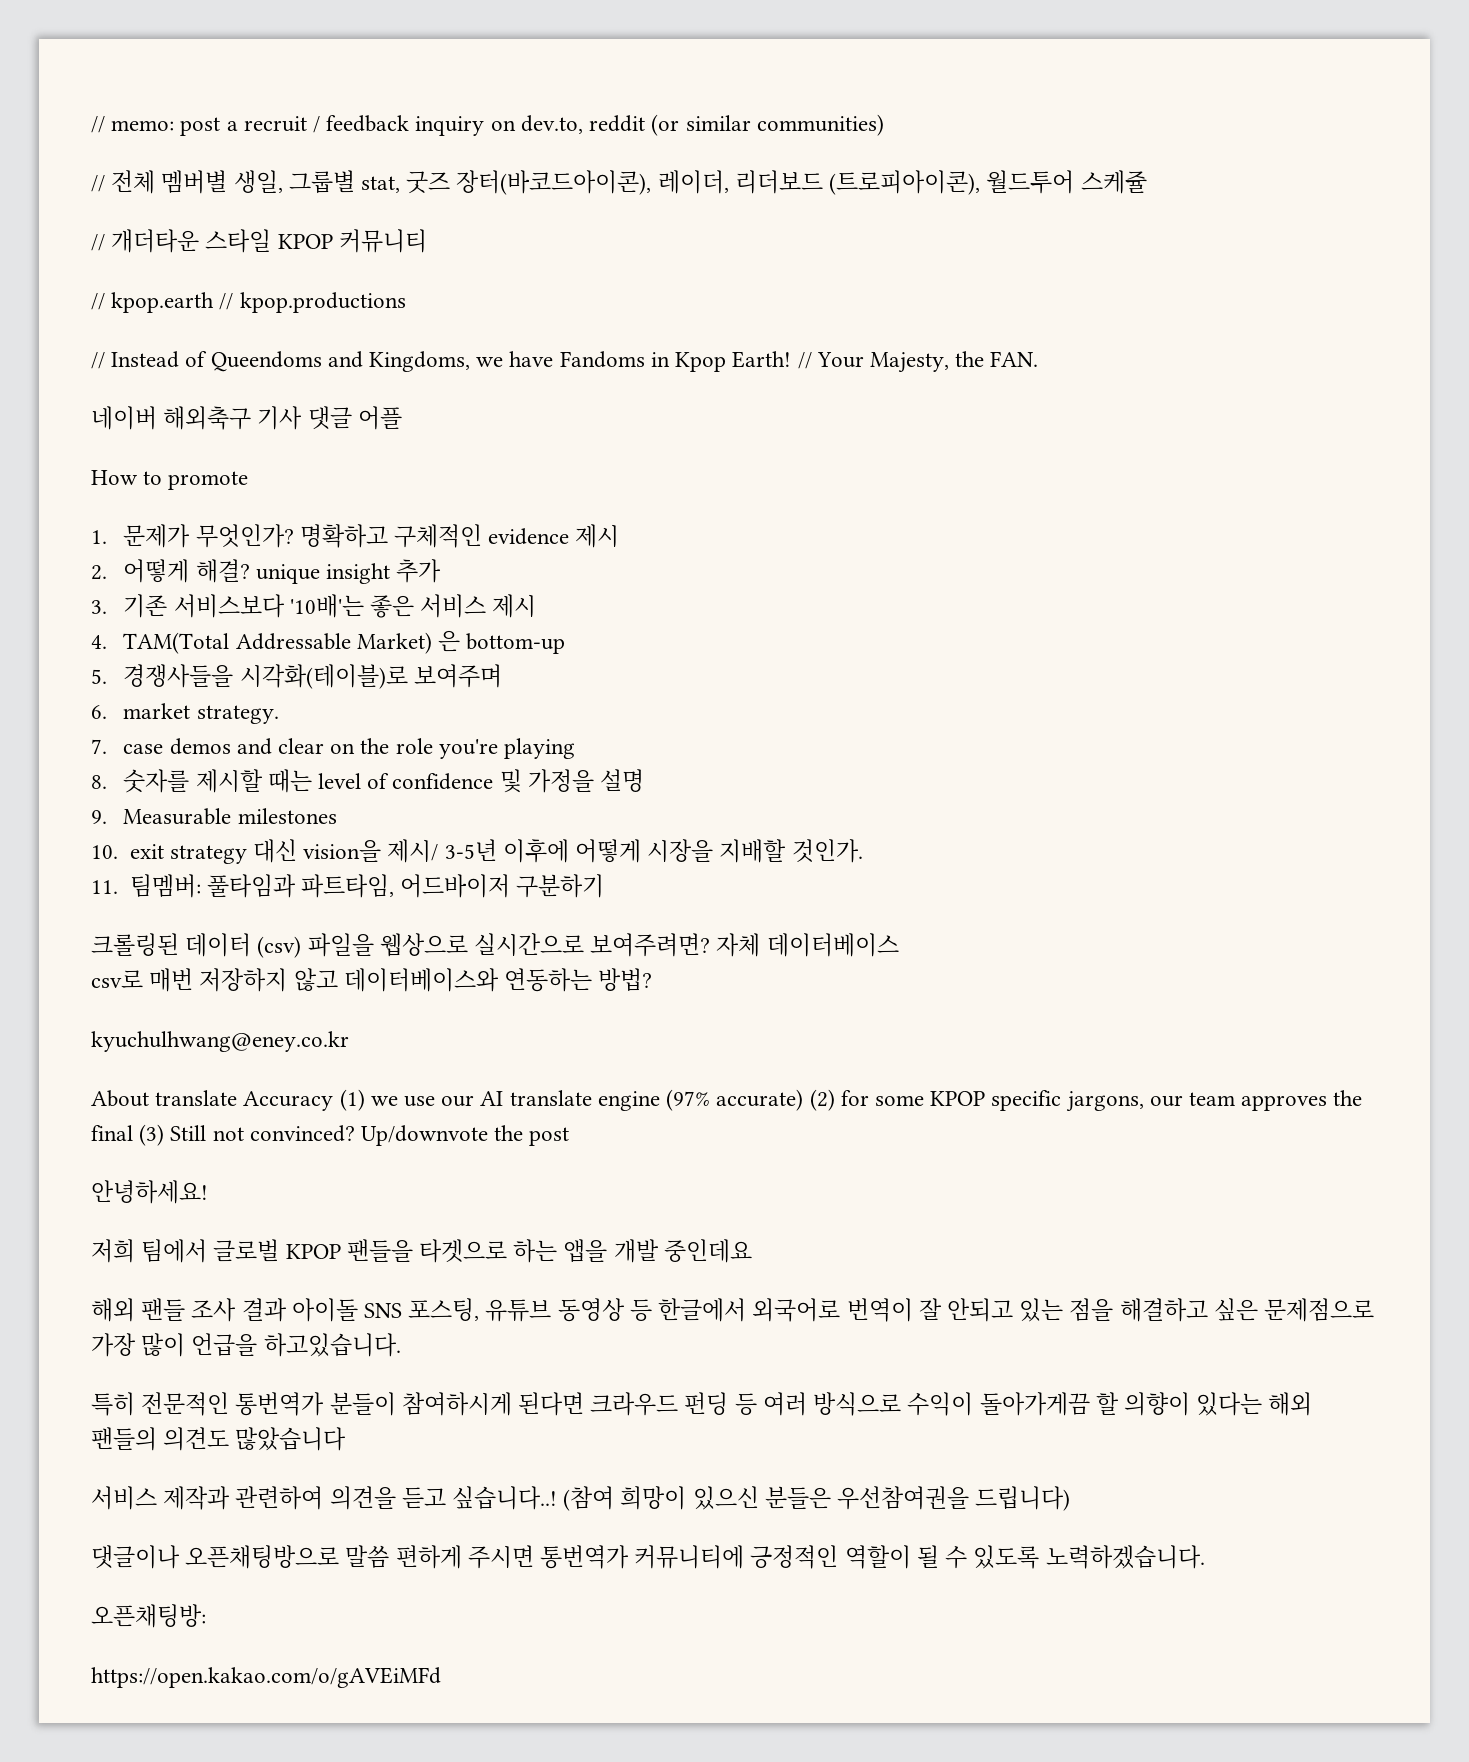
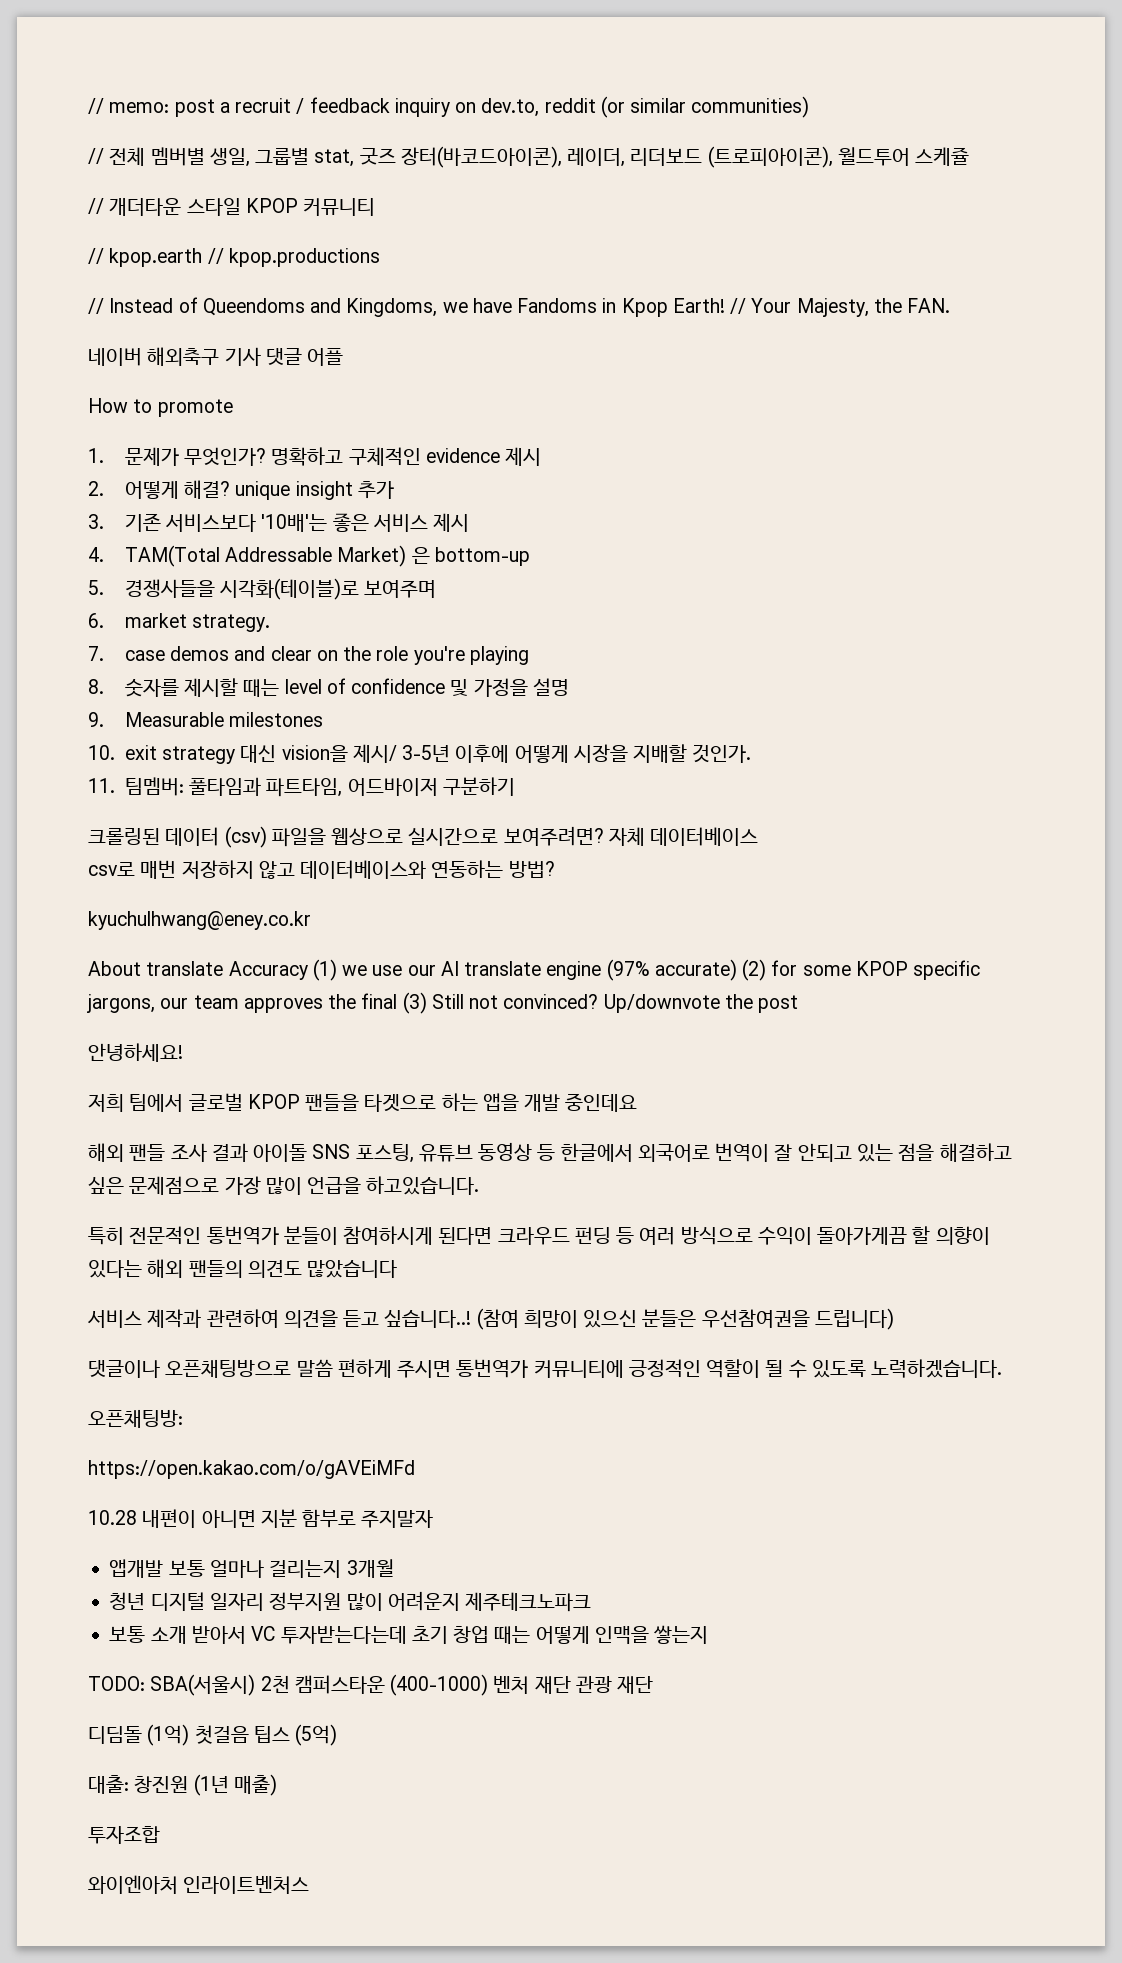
+ 10.28 내편이 아니면 지분 함부로 주지말자
+ 앱개발 보통 얼마나 걸리는지 3개월
+ 청년 디지털 일자리 정부지원 많이 어려운지 제주테크노파크
+ 보통 소개 받아서 VC 투자받는다는데 초기 창업 때는 어떻게 인맥을 쌓는지
+ TODO: SBA(서울시) 2천 캠퍼스타운 (400-1000) 벤처 재단 관광 재단
+ 디딤돌 (1억) 첫걸음 팁스 (5억)
+ 대출: 창진원 (1년 매출)
+ 투자조합
+ 와이엔아처 인라이트벤처스

